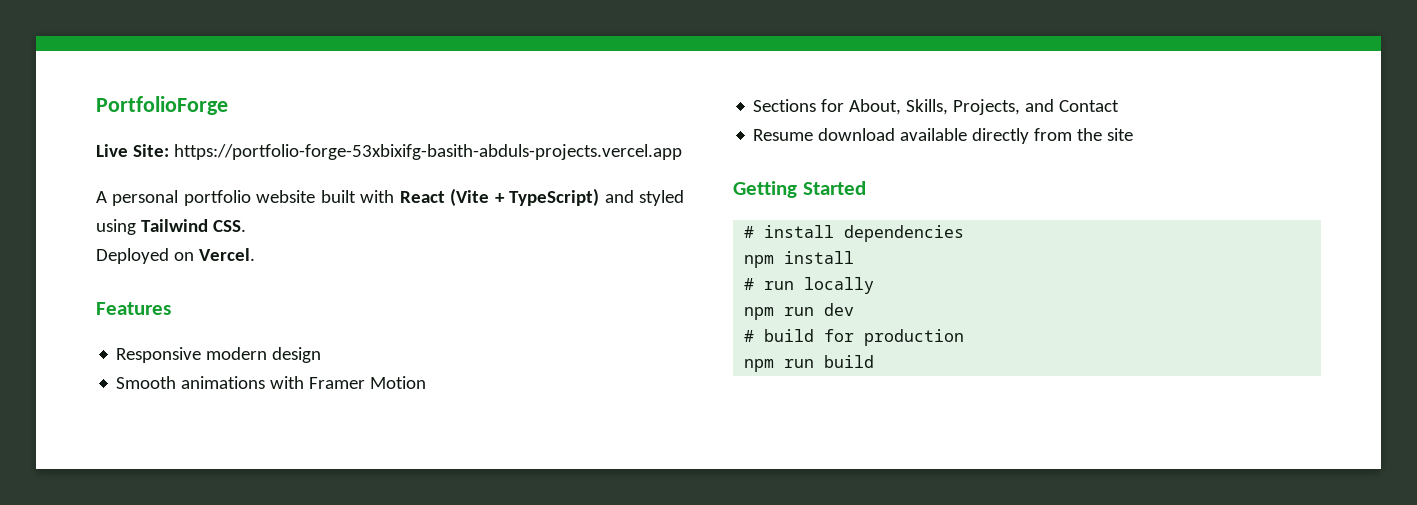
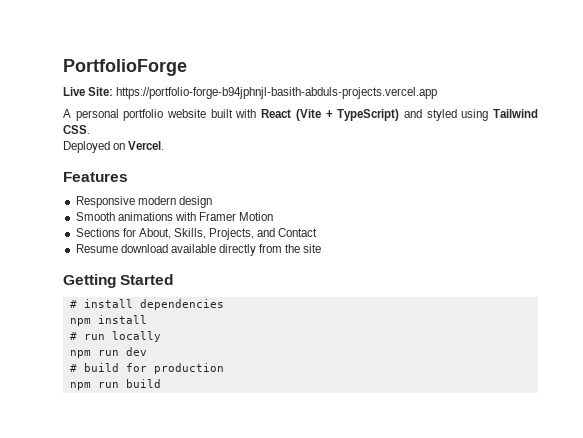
- Live Site: https://portfolio-forge-53xbixifg-basith-abduls-projects.vercel.app
+ Live Site: https://portfolio-forge-b94jphnjl-basith-abduls-projects.vercel.app

